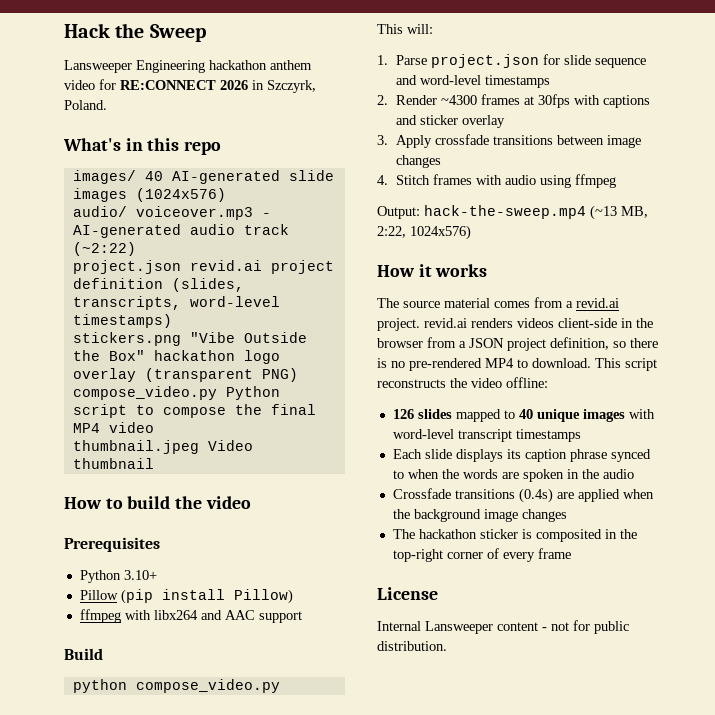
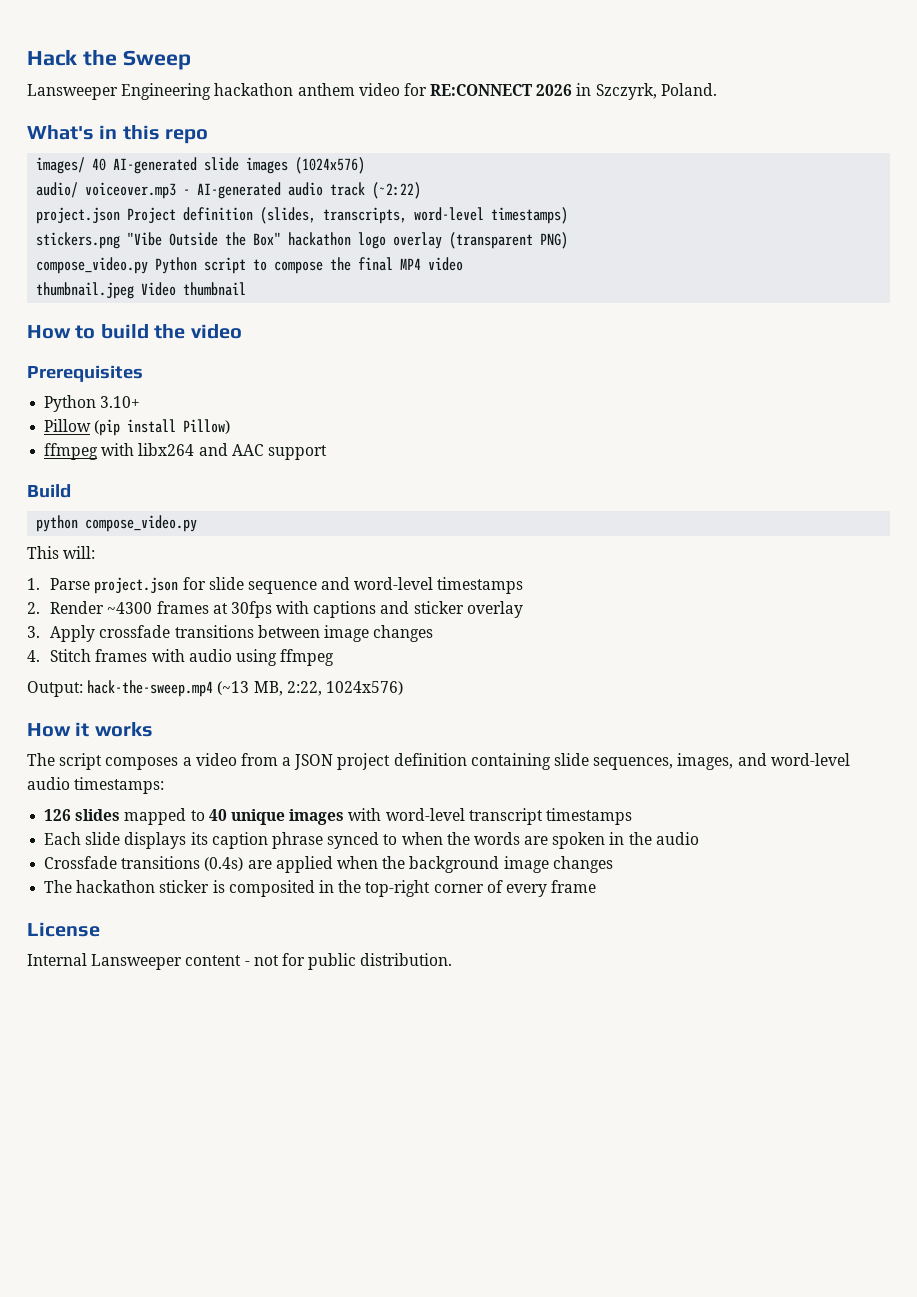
- project.json revid.ai project definition (slides, transcripts, word-level timestamps)
+ project.json Project definition (slides, transcripts, word-level timestamps)
- The source material comes from a revid.ai project. revid.ai renders videos client-side in the browser from a JSON project definition, so there is no pre-rendered MP4 to download. This script reconstructs the video offline:
+ The script composes a video from a JSON project definition containing slide sequences, images, and word-level audio timestamps:

